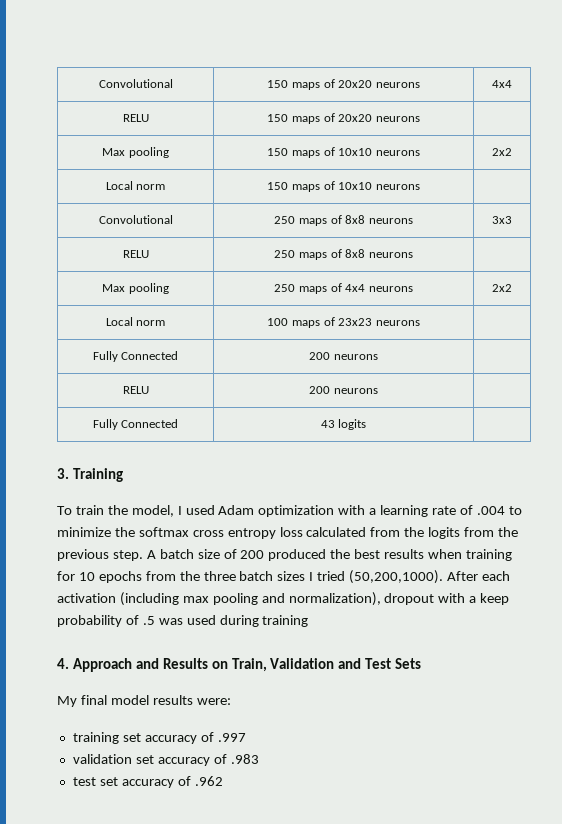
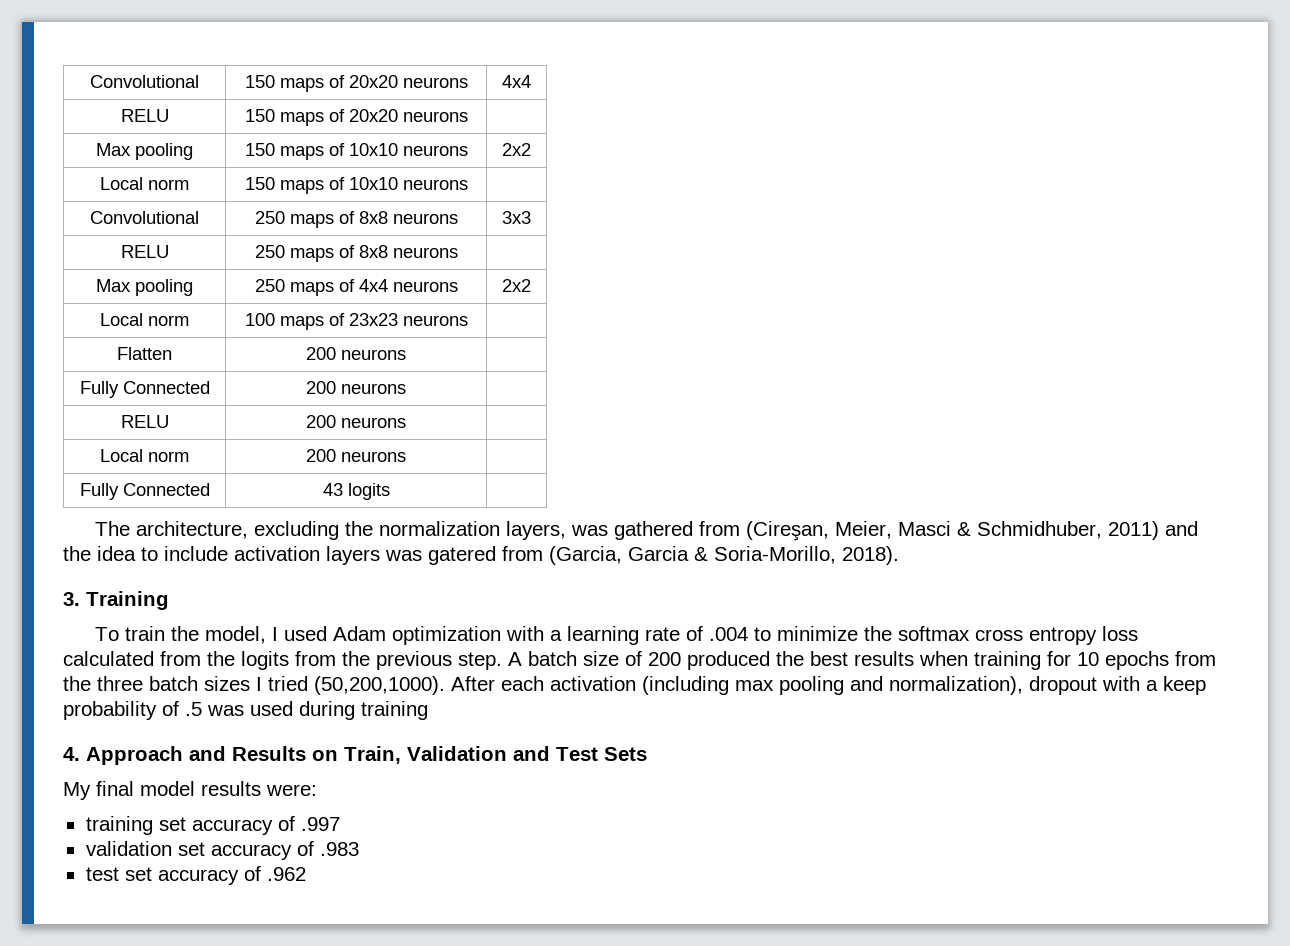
+ Flatten | 200 neurons |
+ Local norm | 200 neurons |
+ The architecture, excluding the normalization layers, was gathered from (Cireşan, Meier, Masci & Schmidhuber, 2011) and the idea to include activation layers was gatered from (Garcia, Garcia & Soria-Morillo, 2018).

